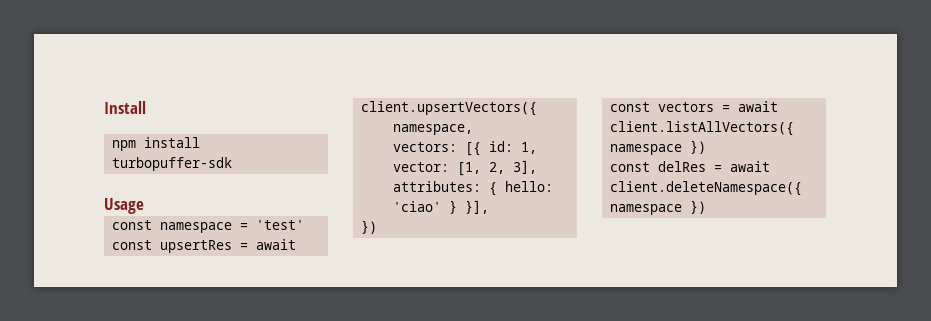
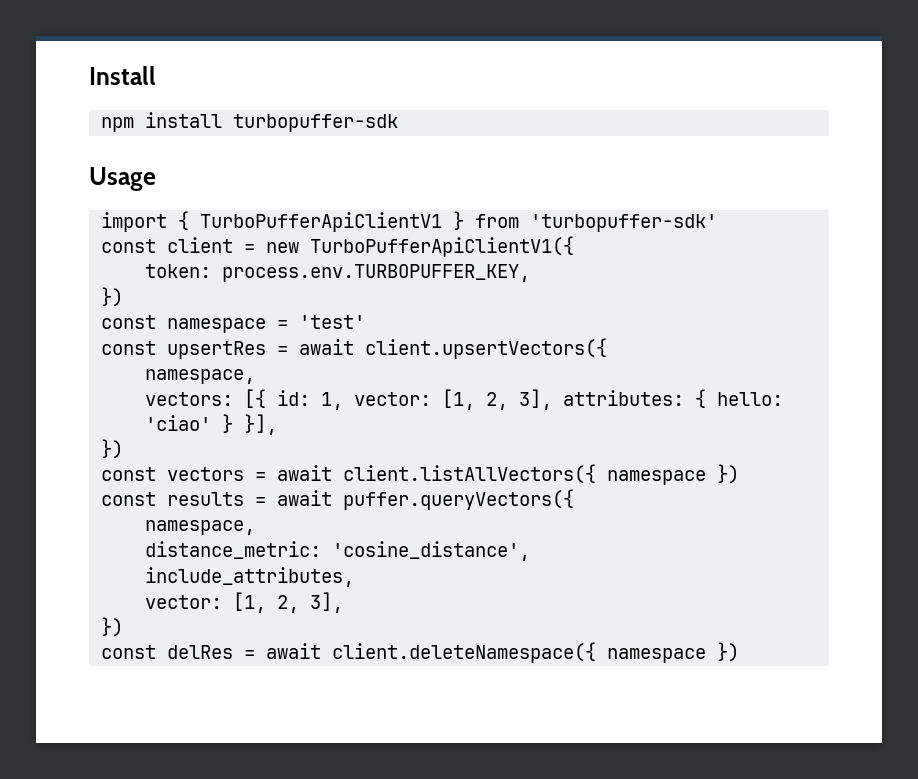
+ import { TurboPufferApiClientV1 } from 'turbopuffer-sdk'
+ const client = new TurboPufferApiClientV1({
+ token: process.env.TURBOPUFFER_KEY,
+ })
+ const results = await puffer.queryVectors({
+ namespace,
+ distance_metric: 'cosine_distance',
+ include_attributes,
+ vector: [1, 2, 3],
+ })

